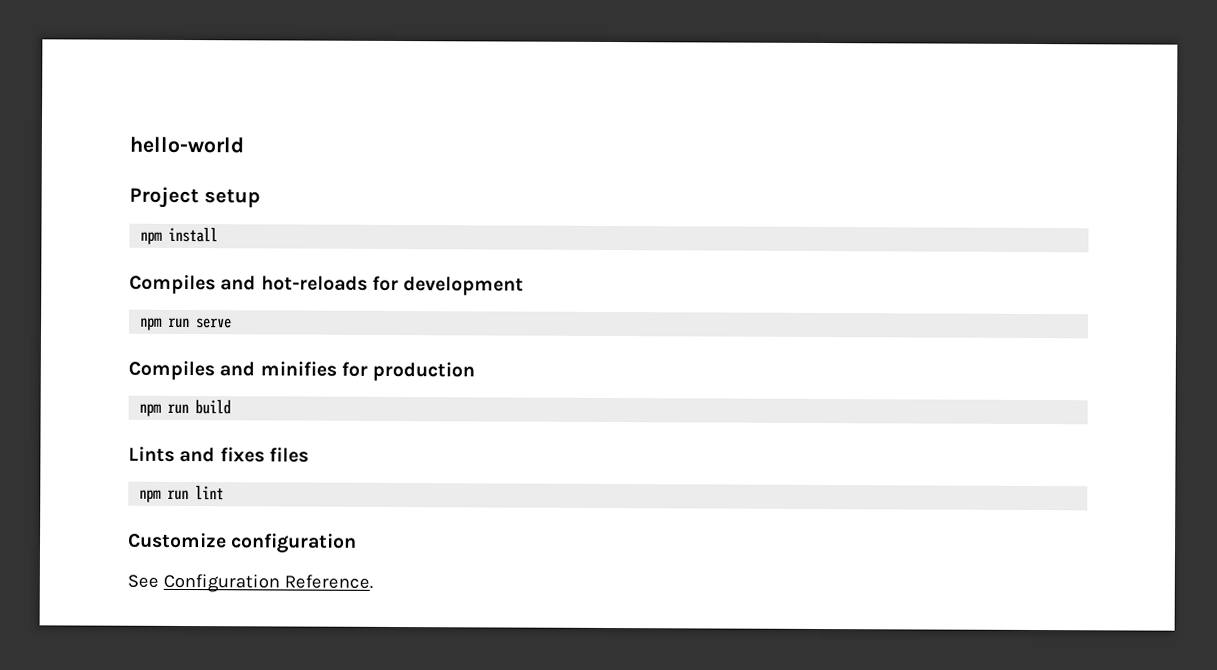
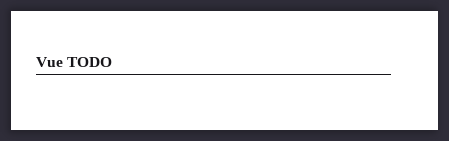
- hello-world
- Project setup
- npm install
- Compiles and hot-reloads for development
- npm run serve
- Compiles and minifies for production
- npm run build
- Lints and fixes files
- npm run lint
- Customize configuration
- See Configuration Reference.
+ Vue TODO

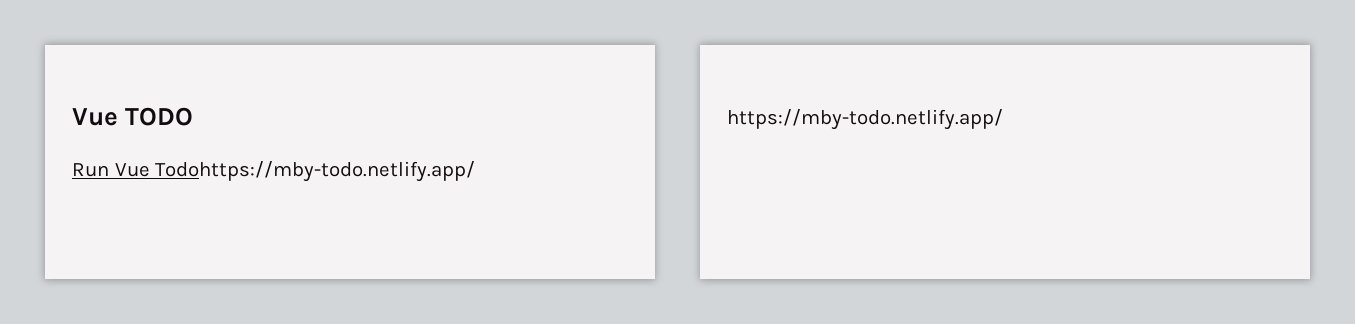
+ Run Vue Todohttps://mby-todo.netlify.app/ https://mby-todo.netlify.app/

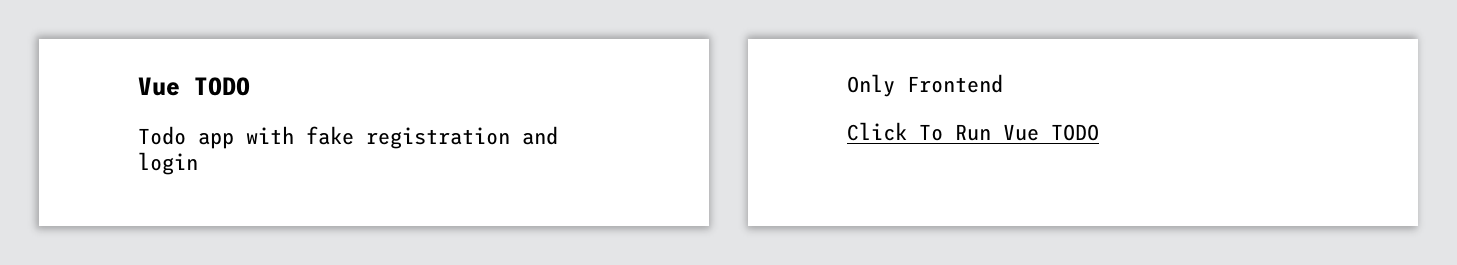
- Run Vue Todohttps://mby-todo.netlify.app/ https://mby-todo.netlify.app/
+ Todo app with fake registration and login
+ Only Frontend
+ Click To Run Vue TODO

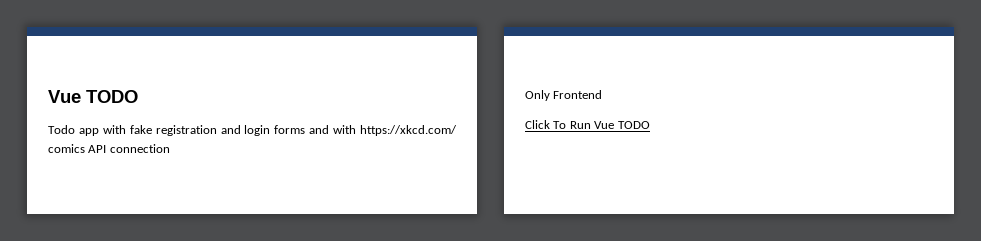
- Todo app with fake registration and login
+ Todo app with fake registration and login forms and with https://xkcd.com/ comics API connection

